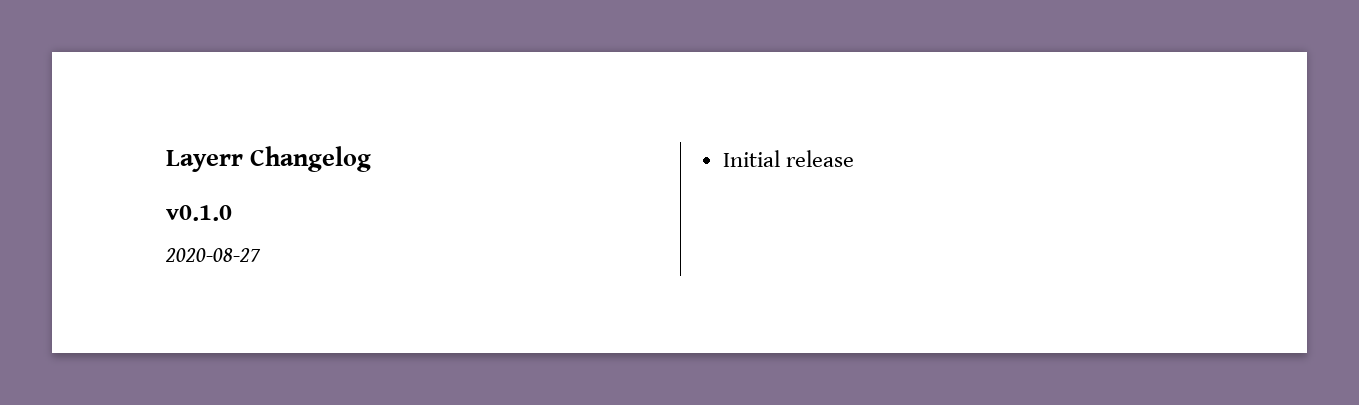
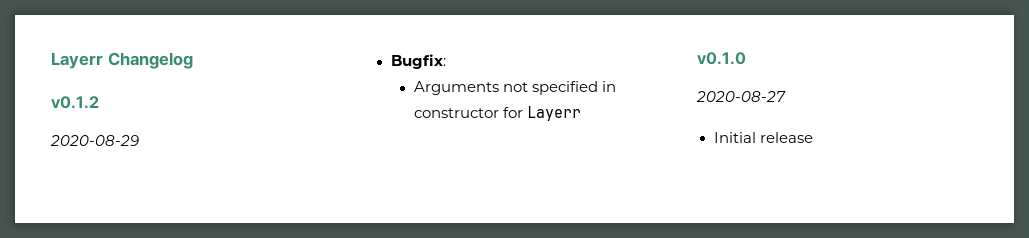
+ v0.1.2
+ 2020-08-29
+ Bugfix:
+ Arguments not specified in constructor for Layerr

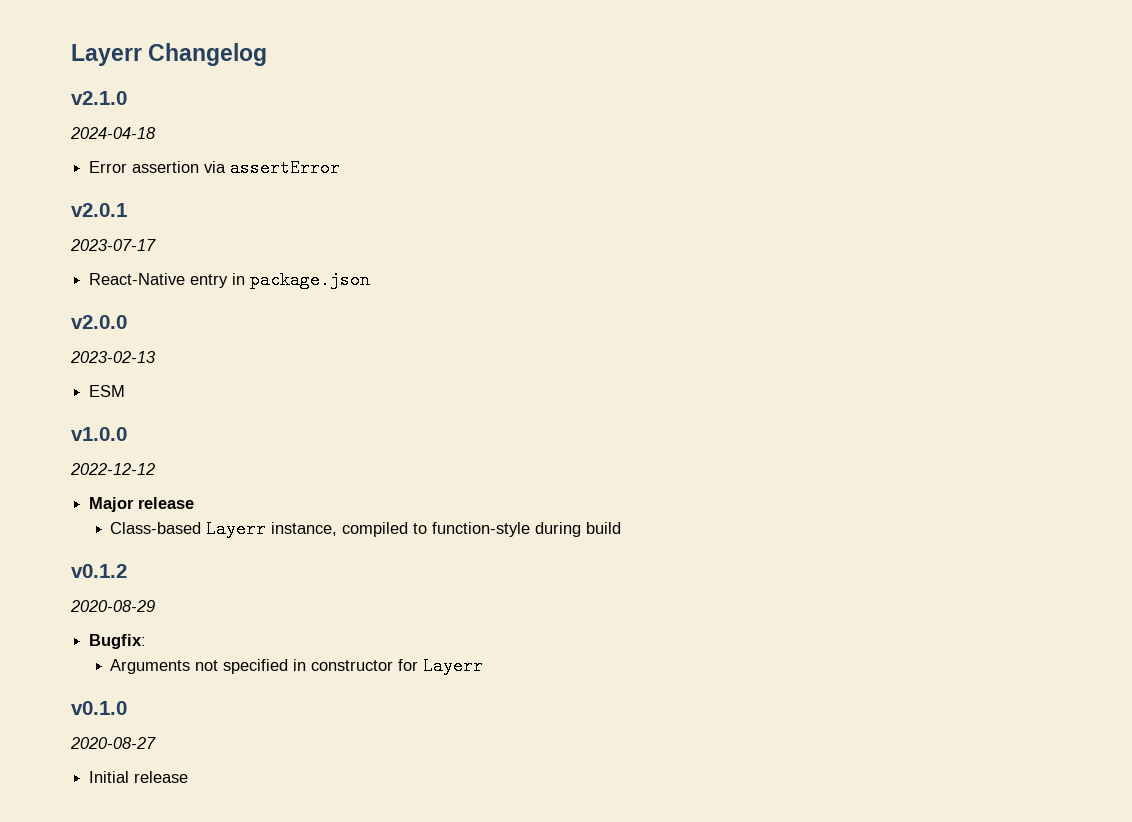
+ v2.1.0
+ 2024-04-18
+ Error assertion via assertError
+ v2.0.1
+ 2023-07-17
+ React-Native entry in package.json
+ v2.0.0
+ 2023-02-13
+ ESM
+ v1.0.0
+ 2022-12-12
+ Major release
+ Class-based Layerr instance, compiled to function-style during build

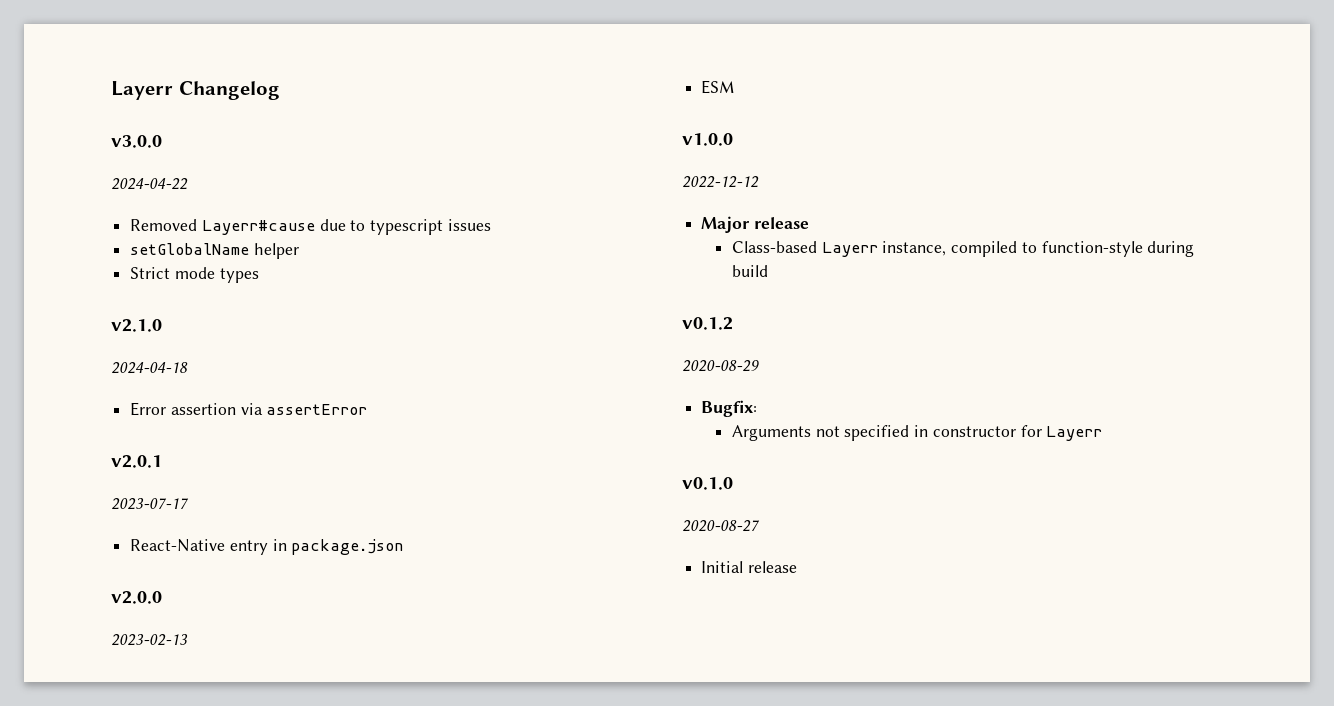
+ v3.0.0
+ 2024-04-22
+ Removed Layerr#cause due to typescript issues
+ setGlobalName helper
+ Strict mode types

